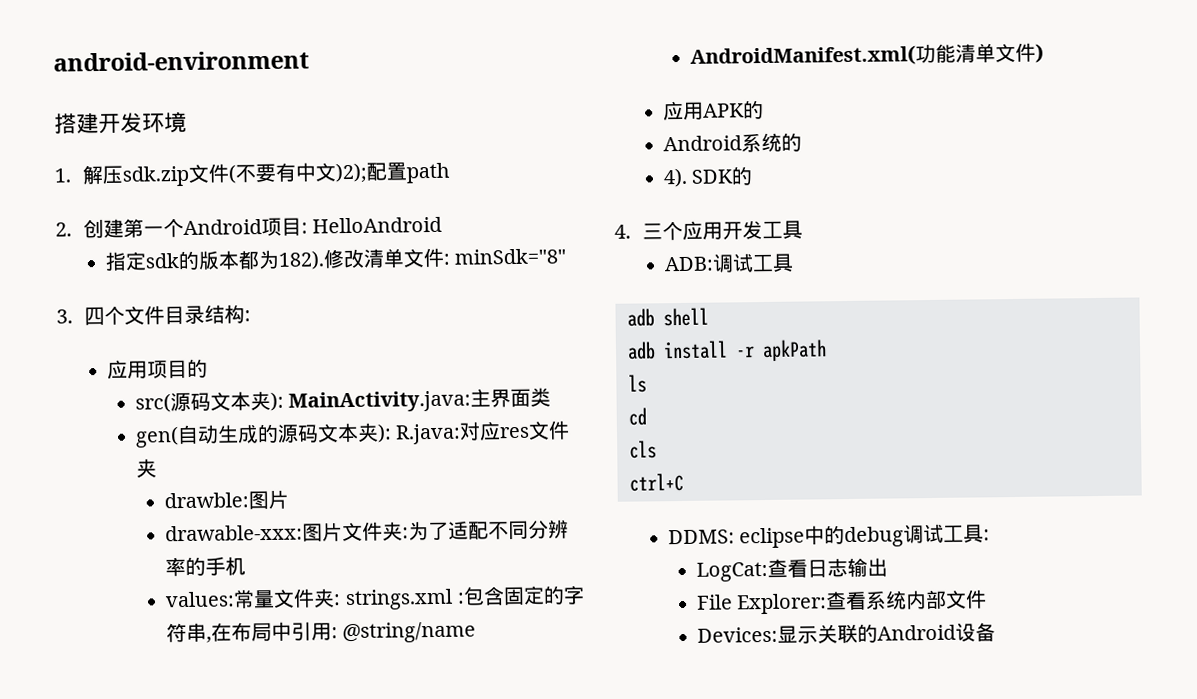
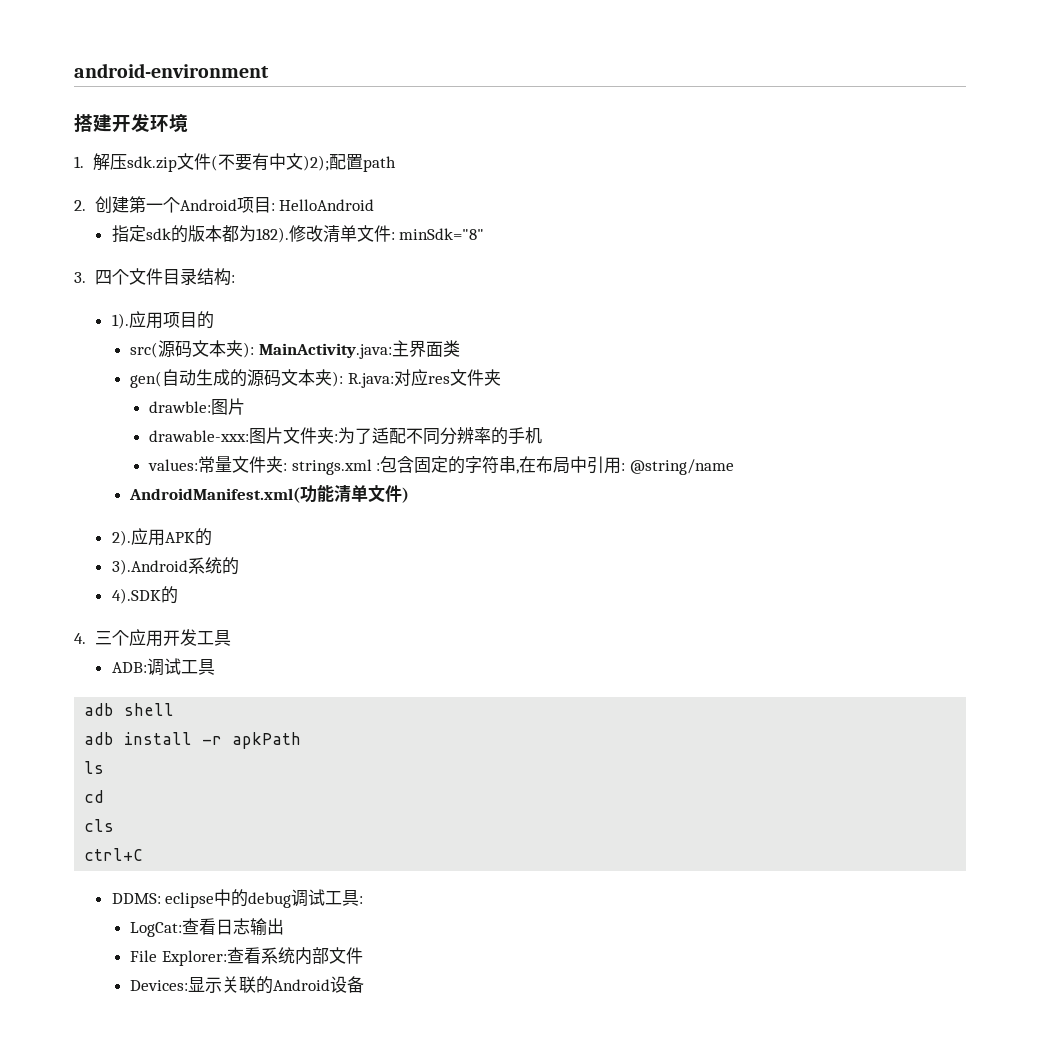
+ 1).
+ 2).
- Android系统的
+ 3).Android系统的
- 4). SDK的
+ 4).SDK的

